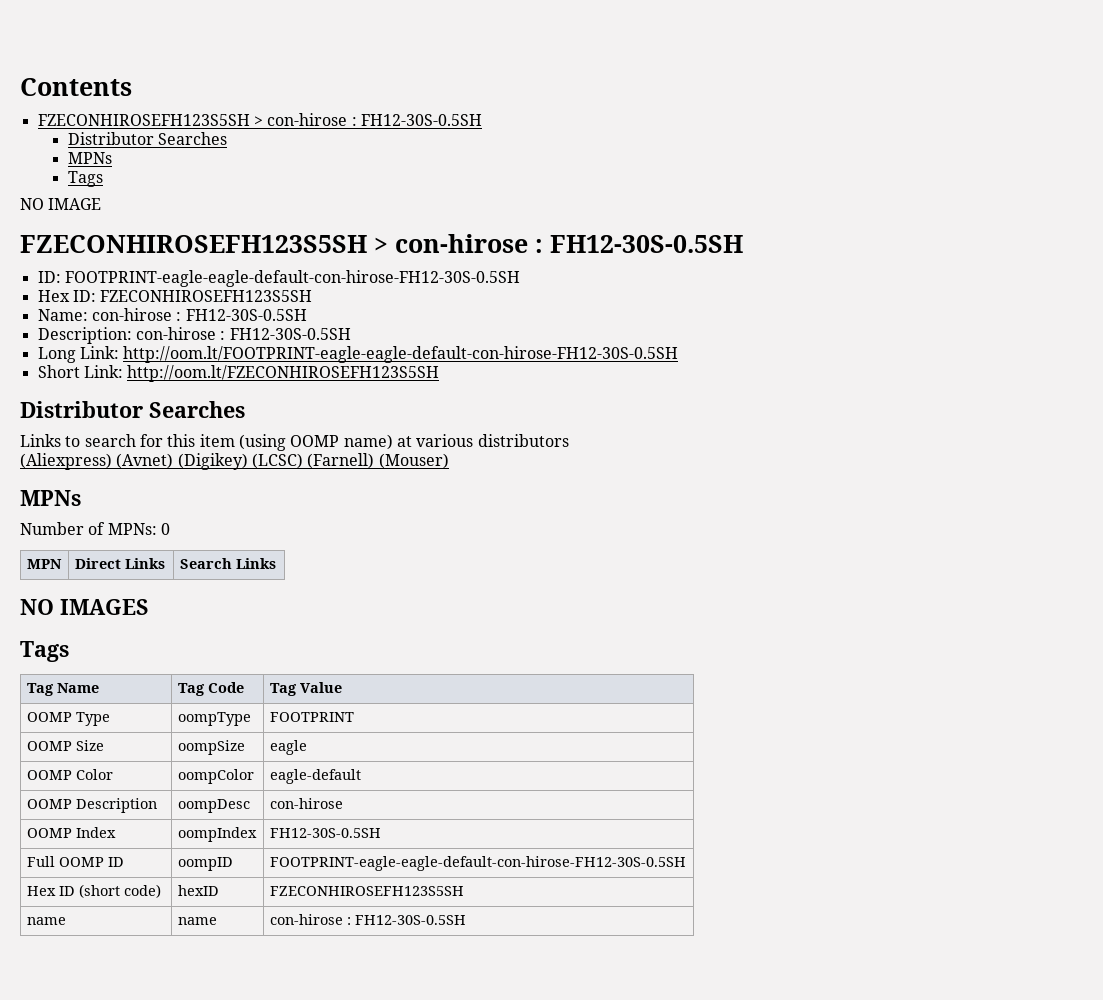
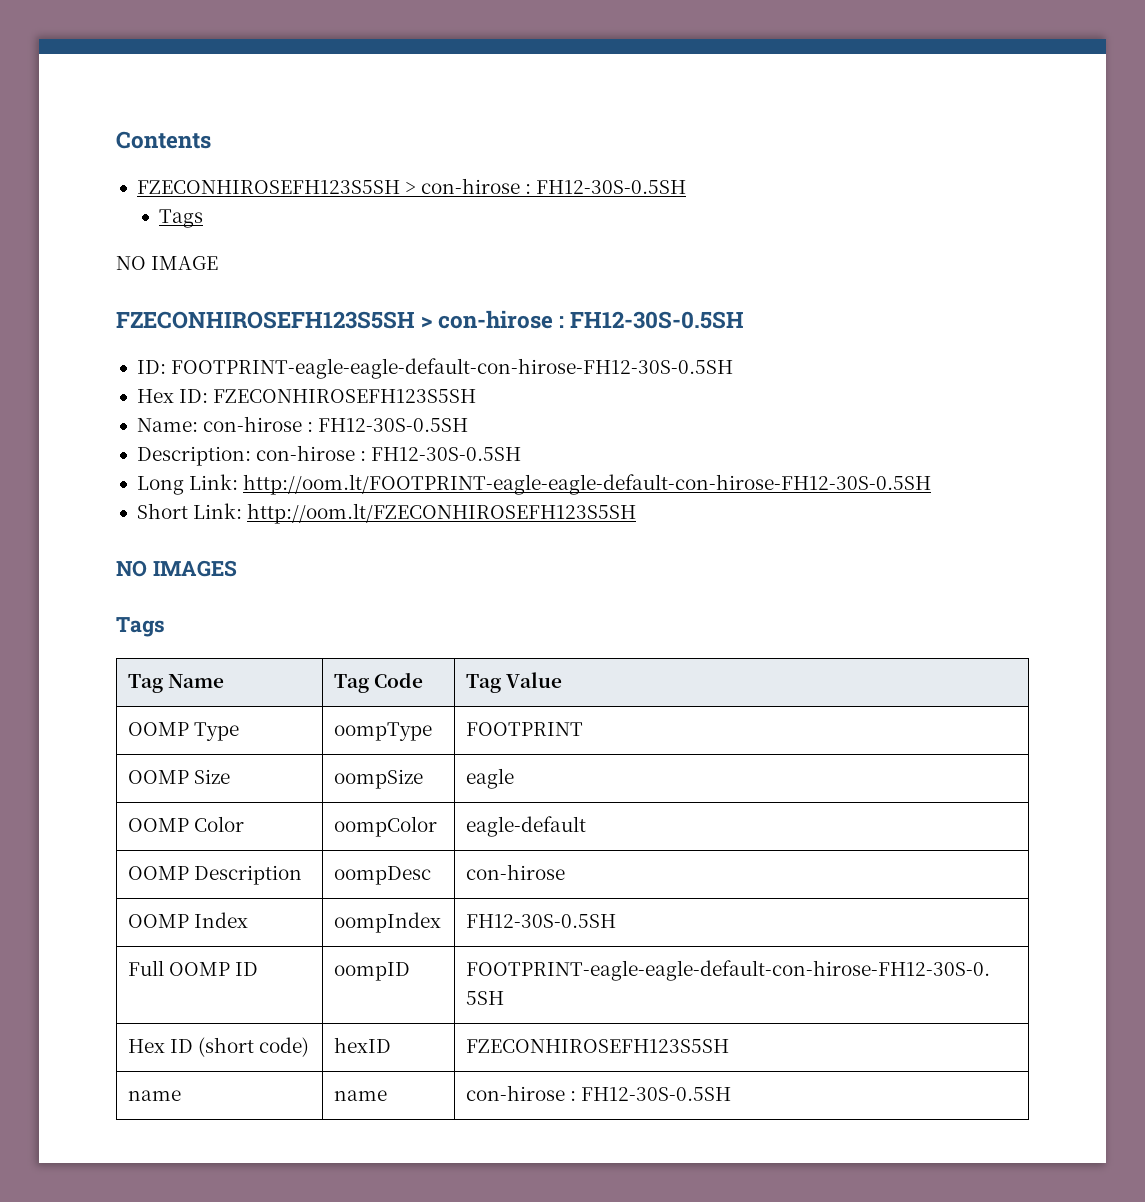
  Contents
  FZECONHIROSEFH123S5SH > con-hirose : FH12-30S-0.5SH
- Distributor Searches
- MPNs
  Short Link: http://oom.lt/FZECONHIROSEFH123S5SH
- Distributor Searches
- Links to search for this item (using OOMP name) at various distributors
- (Aliexpress) (Avnet) (Digikey) (LCSC) (Farnell) (Mouser)
- MPNs
- Number of MPNs: 0
- MPN | Direct Links | Search Links

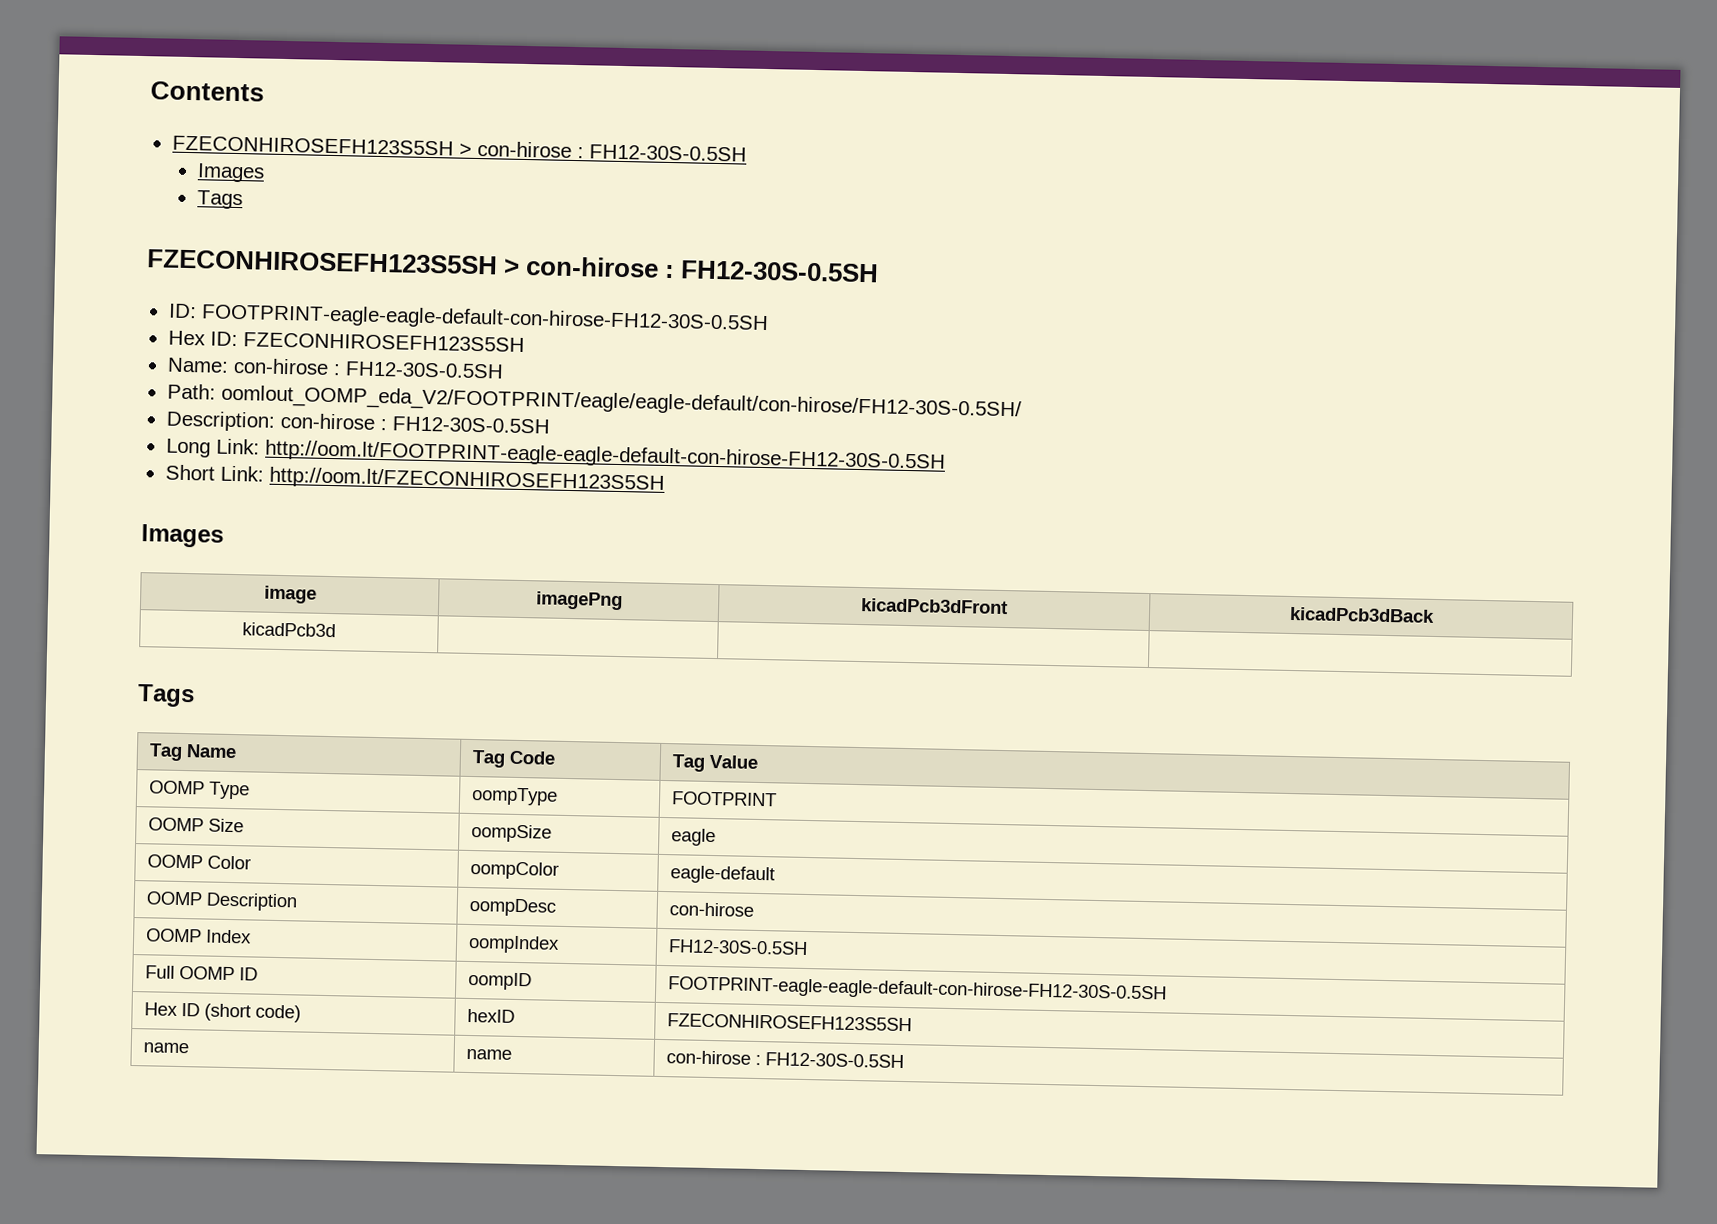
  Contents
  FZECONHIROSEFH123S5SH > con-hirose : FH12-30S-0.5SH
+ Images
  Tags
- NO IMAGE
+ Path: oomlout_OOMP_eda_V2/FOOTPRINT/eagle/eagle-default/con-hirose/FH12-30S-0.5SH/
  Short Link: http://oom.lt/FZECONHIROSEFH123S5SH
- NO IMAGES
+ Images
+ image | imagePng | kicadPcb3dFront | kicadPcb3dBack
+ kicadPcb3d | | |

